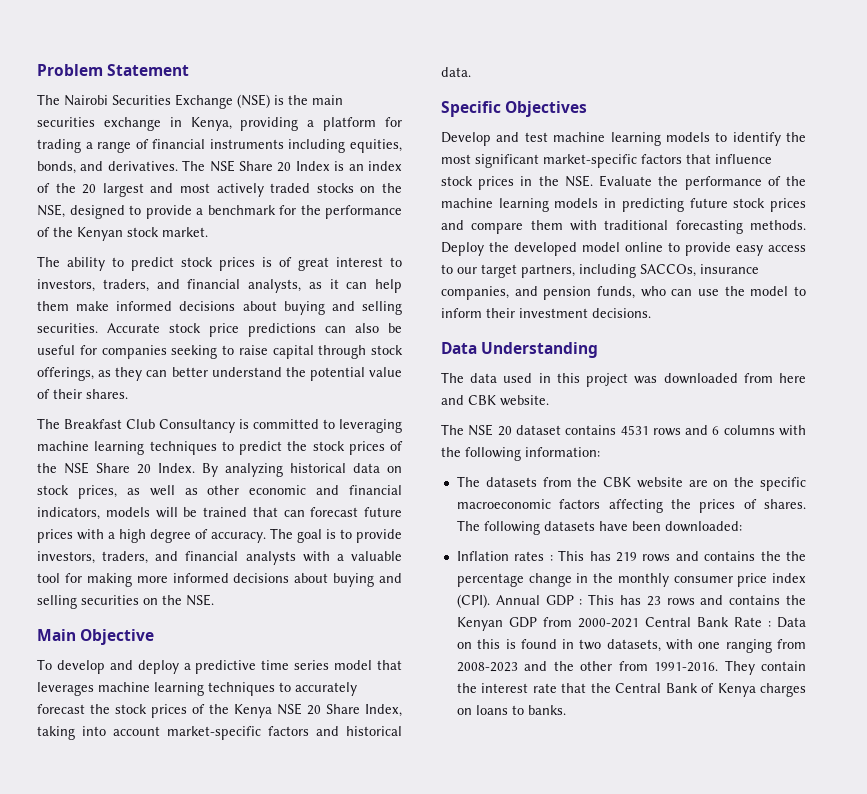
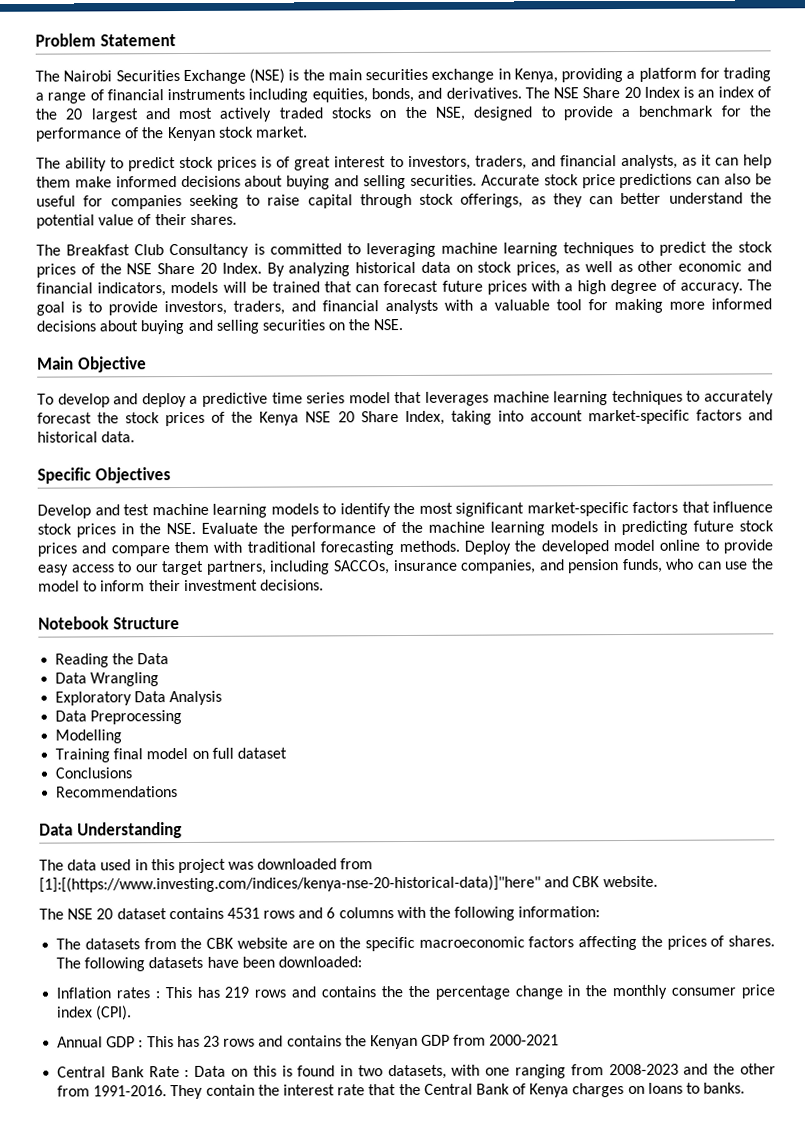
+ Notebook Structure
+ Reading the Data
+ Data Wrangling
+ Exploratory Data Analysis
+ Data Preprocessing
+ Modelling
+ Training final model on full dataset
+ Conclusions
+ Recommendations
- The data used in this project was downloaded from here and CBK website.
+ The data used in this project was downloaded from [1]:[(https://www.investing.com/indices/kenya-nse-20-historical-data)]"here" and CBK website.
- Inflation rates : This has 219 rows and contains the the percentage change in the monthly consumer price index (CPI). Annual GDP : This has 23 rows and contains the Kenyan GDP from 2000-2021 Central Bank Rate : Data on this is found in two datasets, with one ranging from 2008-2023 and the other from 1991-2016.
+ Inflation rates : This has 219 rows and contains the the percentage change in the monthly consumer price index (CPI).
+ Annual GDP : This has 23 rows and contains the Kenyan GDP from 2000-2021
+ Central Bank Rate : Data on this is found in two datasets, with one ranging from 2008-2023 and the other from 1991-2016.

